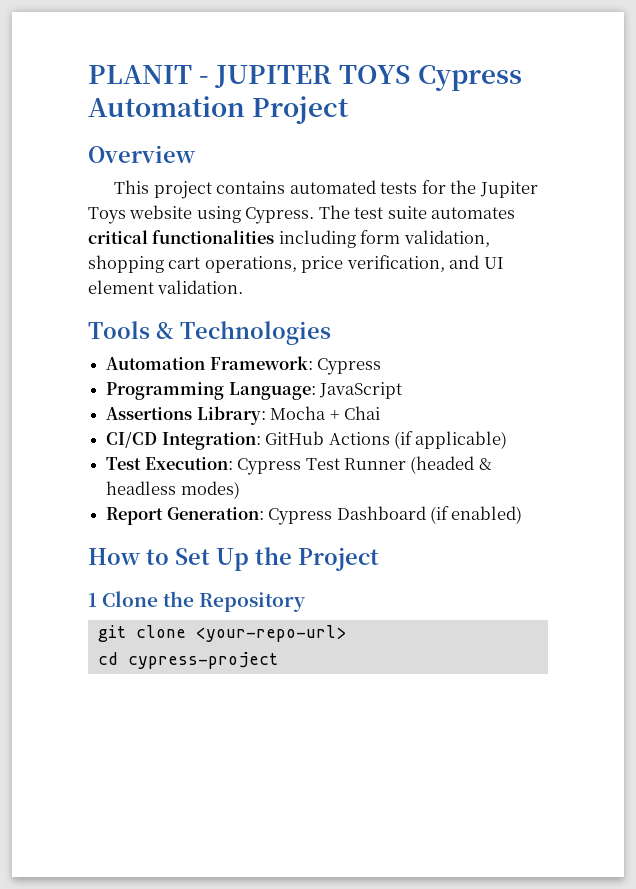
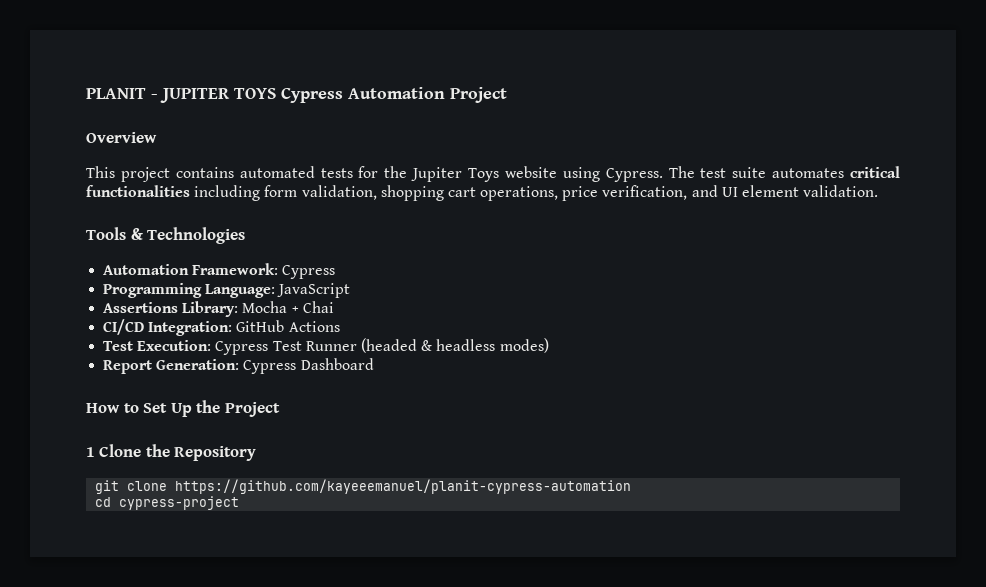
- CI/CD Integration: GitHub Actions (if applicable)
+ CI/CD Integration: GitHub Actions
- Report Generation: Cypress Dashboard (if enabled)
+ Report Generation: Cypress Dashboard
- git clone <your-repo-url>
+ git clone https://github.com/kayeeemanuel/planit-cypress-automation

